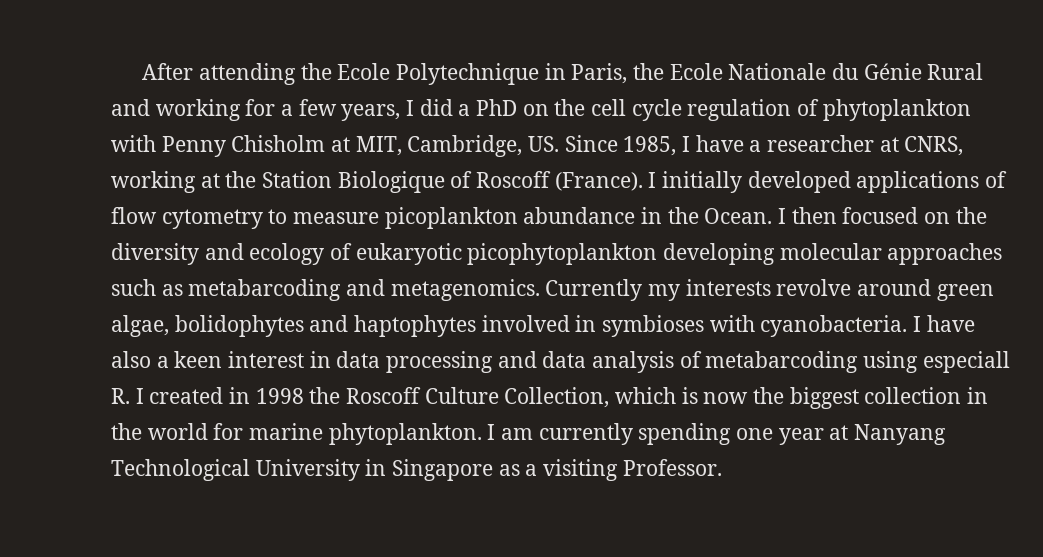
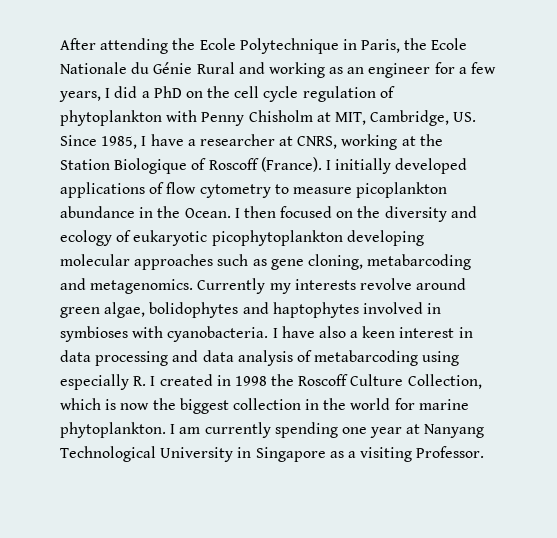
- After attending the Ecole Polytechnique in Paris, the Ecole Nationale du Génie Rural and working for a few years, I did a PhD on the cell cycle regulation of phytoplankton with Penny Chisholm at MIT, Cambridge, US. Since 1985, I have a researcher at CNRS, working at the Station Biologique of Roscoff (France).
+ After attending the Ecole Polytechnique in Paris, the Ecole Nationale du Génie Rural and working as an engineer for a few years, I did a PhD on the cell cycle regulation of phytoplankton with Penny Chisholm at MIT, Cambridge, US. Since 1985, I have a researcher at CNRS, working at the Station Biologique of Roscoff (France).
- I then focused on the diversity and ecology of eukaryotic picophytoplankton developing molecular approaches such as metabarcoding and metagenomics.
+ I then focused on the diversity and ecology of eukaryotic picophytoplankton developing molecular approaches such as gene cloning, metabarcoding and metagenomics.
- I have also a keen interest in data processing and data analysis of metabarcoding using especiall R. I created in 1998 the Roscoff Culture Collection, which is now the biggest collection in the world for marine phytoplankton.
+ I have also a keen interest in data processing and data analysis of metabarcoding using especially R. I created in 1998 the Roscoff Culture Collection, which is now the biggest collection in the world for marine phytoplankton.

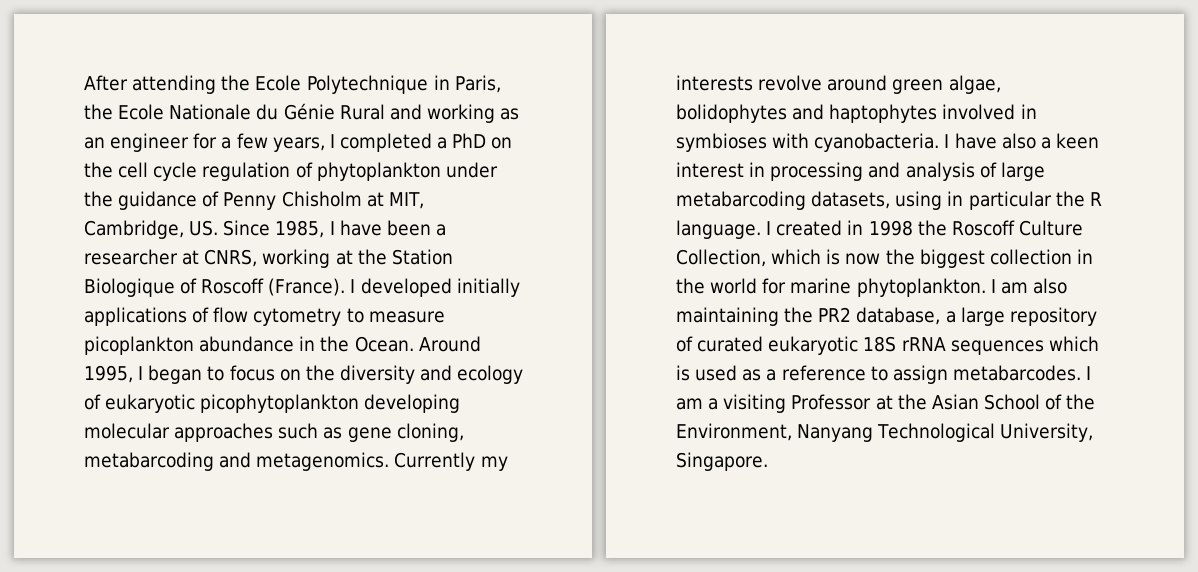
- After attending the Ecole Polytechnique in Paris, the Ecole Nationale du Génie Rural and working as an engineer for a few years, I did a PhD on the cell cycle regulation of phytoplankton with Penny Chisholm at MIT, Cambridge, US. Since 1985, I have a researcher at CNRS, working at the Station Biologique of Roscoff (France).
+ After attending the Ecole Polytechnique in Paris, the Ecole Nationale du Génie Rural and working as an engineer for a few years, I completed a PhD on the cell cycle regulation of phytoplankton under the guidance of Penny Chisholm at MIT, Cambridge, US. Since 1985, I have been a researcher at CNRS, working at the Station Biologique of Roscoff (France).
- I initially developed applications of flow cytometry to measure picoplankton abundance in the Ocean.
+ I developed initially applications of flow cytometry to measure picoplankton abundance in the Ocean.
- I then focused on the diversity and ecology of eukaryotic picophytoplankton developing molecular approaches such as gene cloning, metabarcoding and metagenomics.
+ Around 1995, I began to focus on the diversity and ecology of eukaryotic picophytoplankton developing molecular approaches such as gene cloning, metabarcoding and metagenomics.
- I have also a keen interest in data processing and data analysis of metabarcoding using especially R. I created in 1998 the Roscoff Culture Collection, which is now the biggest collection in the world for marine phytoplankton.
+ I have also a keen interest in processing and analysis of large metabarcoding datasets, using in particular the R language. I created in 1998 the Roscoff Culture Collection, which is now the biggest collection in the world for marine phytoplankton.
- I am currently spending one year at Nanyang Technological University in Singapore as a visiting Professor.
+ I am also maintaining the PR2 database, a large repository of curated eukaryotic 18S rRNA sequences which is used as a reference to assign metabarcodes. I am a visiting Professor at the Asian School of the Environment, Nanyang Technological University, Singapore.

